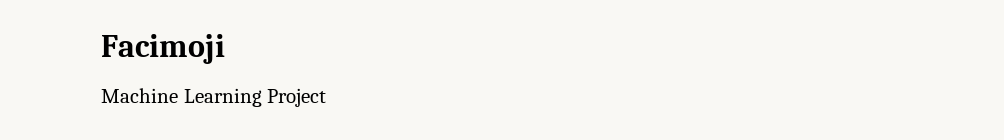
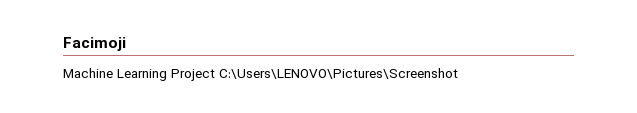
- Machine Learning Project
+ Machine Learning Project C:\Users\LENOVO\Pictures\Screenshot

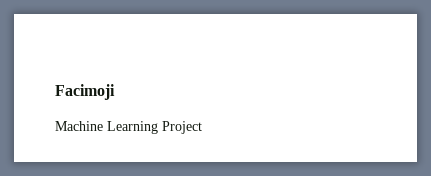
- Machine Learning Project C:\Users\LENOVO\Pictures\Screenshot
+ Machine Learning Project

